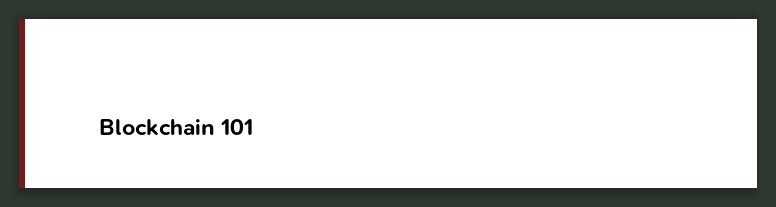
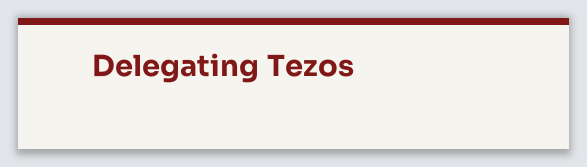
- Blockchain 101
+ Delegating Tezos

